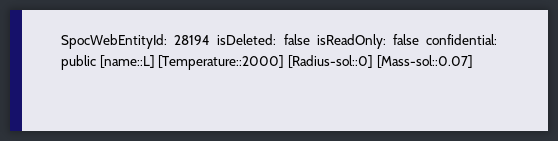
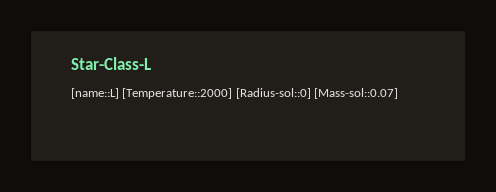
- SpocWebEntityId: 28194 isDeleted: false isReadOnly: false confidential: public [name::L] [Temperature::2000] [Radius-sol::0] [Mass-sol::0.07]
+ Star-Class-L
+ [name::L] [Temperature::2000] [Radius-sol::0] [Mass-sol::0.07]

